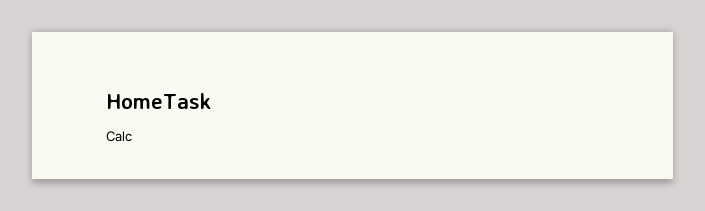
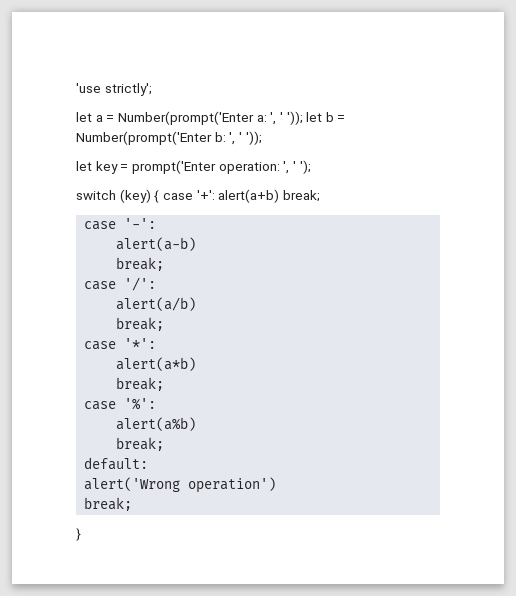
- HomeTask
- Calc
+ 'use strictly';
+ let a = Number(prompt('Enter a: ', ' ')); let b = Number(prompt('Enter b: ', ' '));
+ let key = prompt('Enter operation: ', ' ');
+ switch (key) { case '+': alert(a+b) break;
+ case '-':
+ alert(a-b)
+ break;
+ case '/':
+ alert(a/b)
+ break;
+ case '*':
+ alert(a*b)
+ break;
+ case '%':
+ alert(a%b)
+ break;
+ default:
+ alert('Wrong operation')
+ break;
+ }

